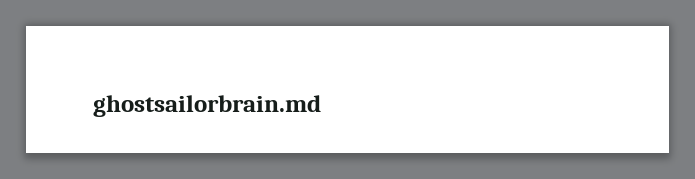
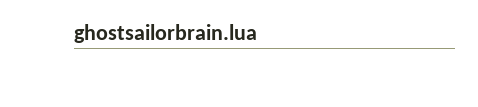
- ghostsailorbrain.md
+ ghostsailorbrain.lua

